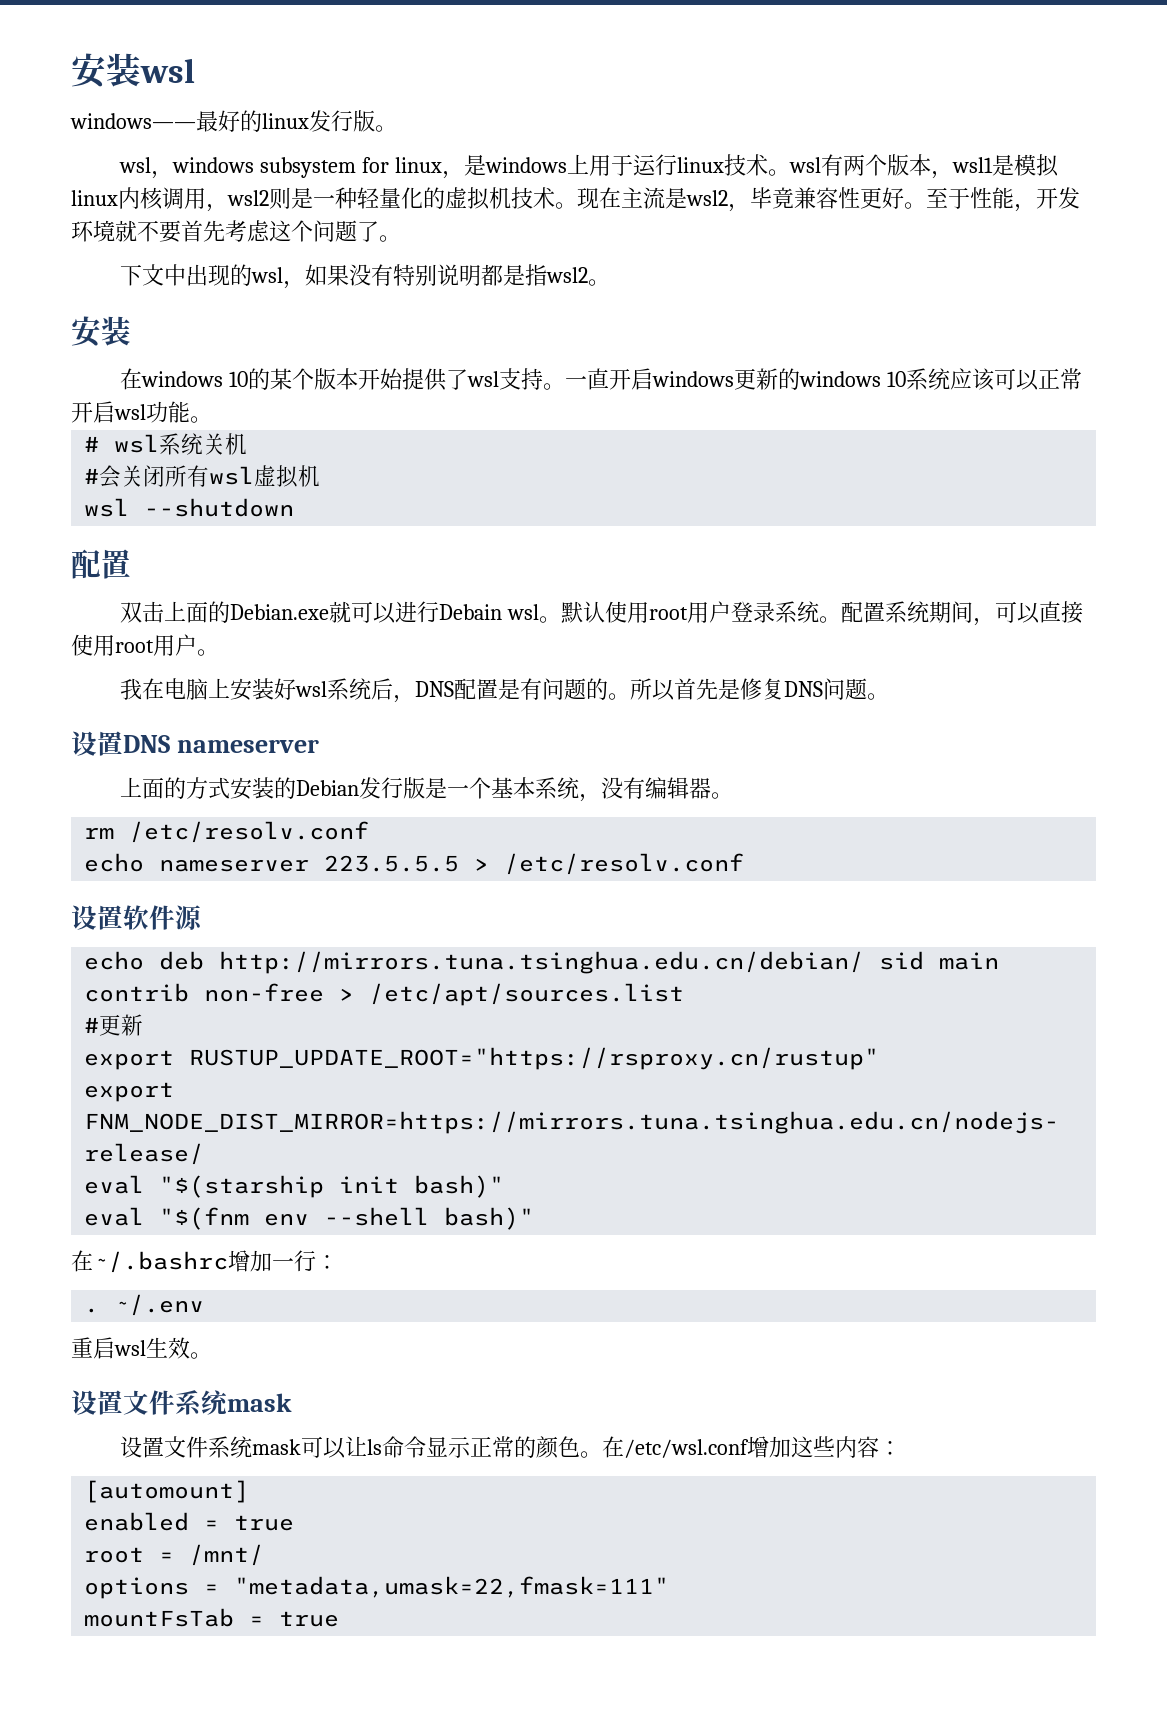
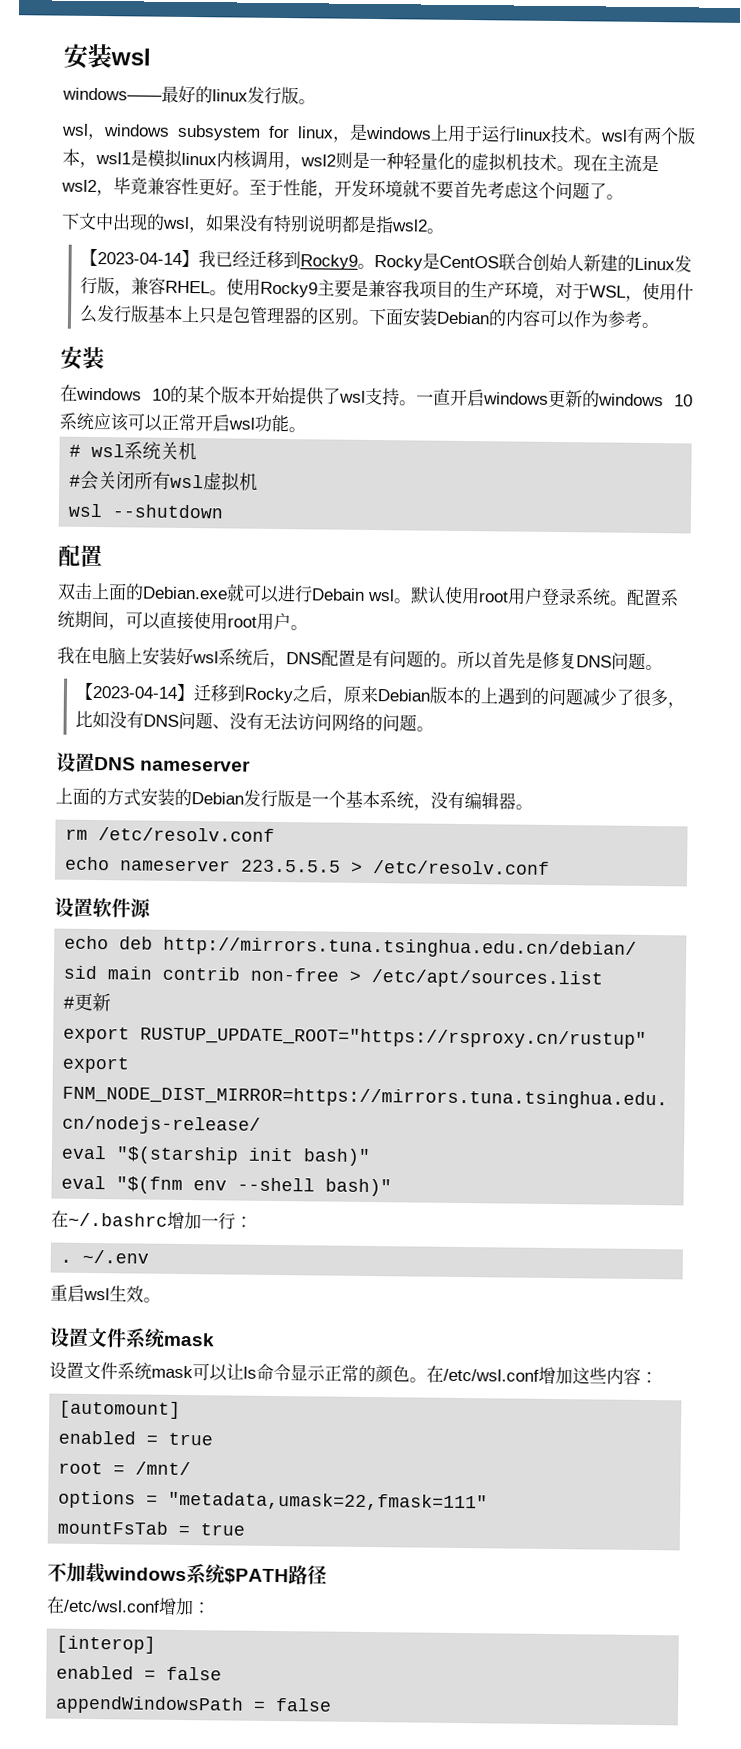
+ 【2023-04-14】我已经迁移到Rocky9。Rocky是CentOS联合创始人新建的Linux发行版，兼容RHEL。使用Rocky9主要是兼容我项目的生产环境，对于WSL，使用什么发行版基本上只是包管理器的区别。下面安装Debian的内容可以作为参考。
+ 【2023-04-14】迁移到Rocky之后，原来Debian版本的上遇到的问题减少了很多，比如没有DNS问题、没有无法访问网络的问题。
+ 不加载windows系统$PATH路径
+ 在/etc/wsl.conf增加：
+ [interop]
+ enabled = false
+ appendWindowsPath = false

